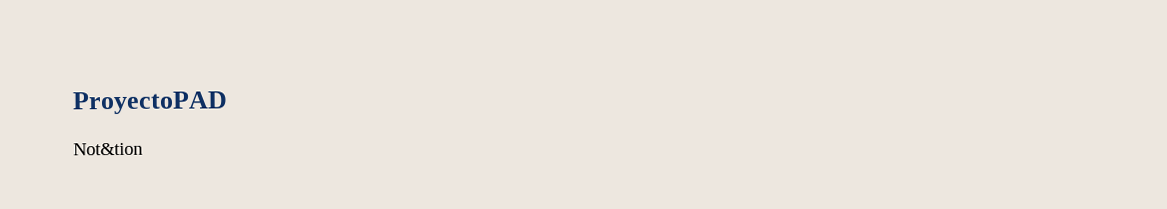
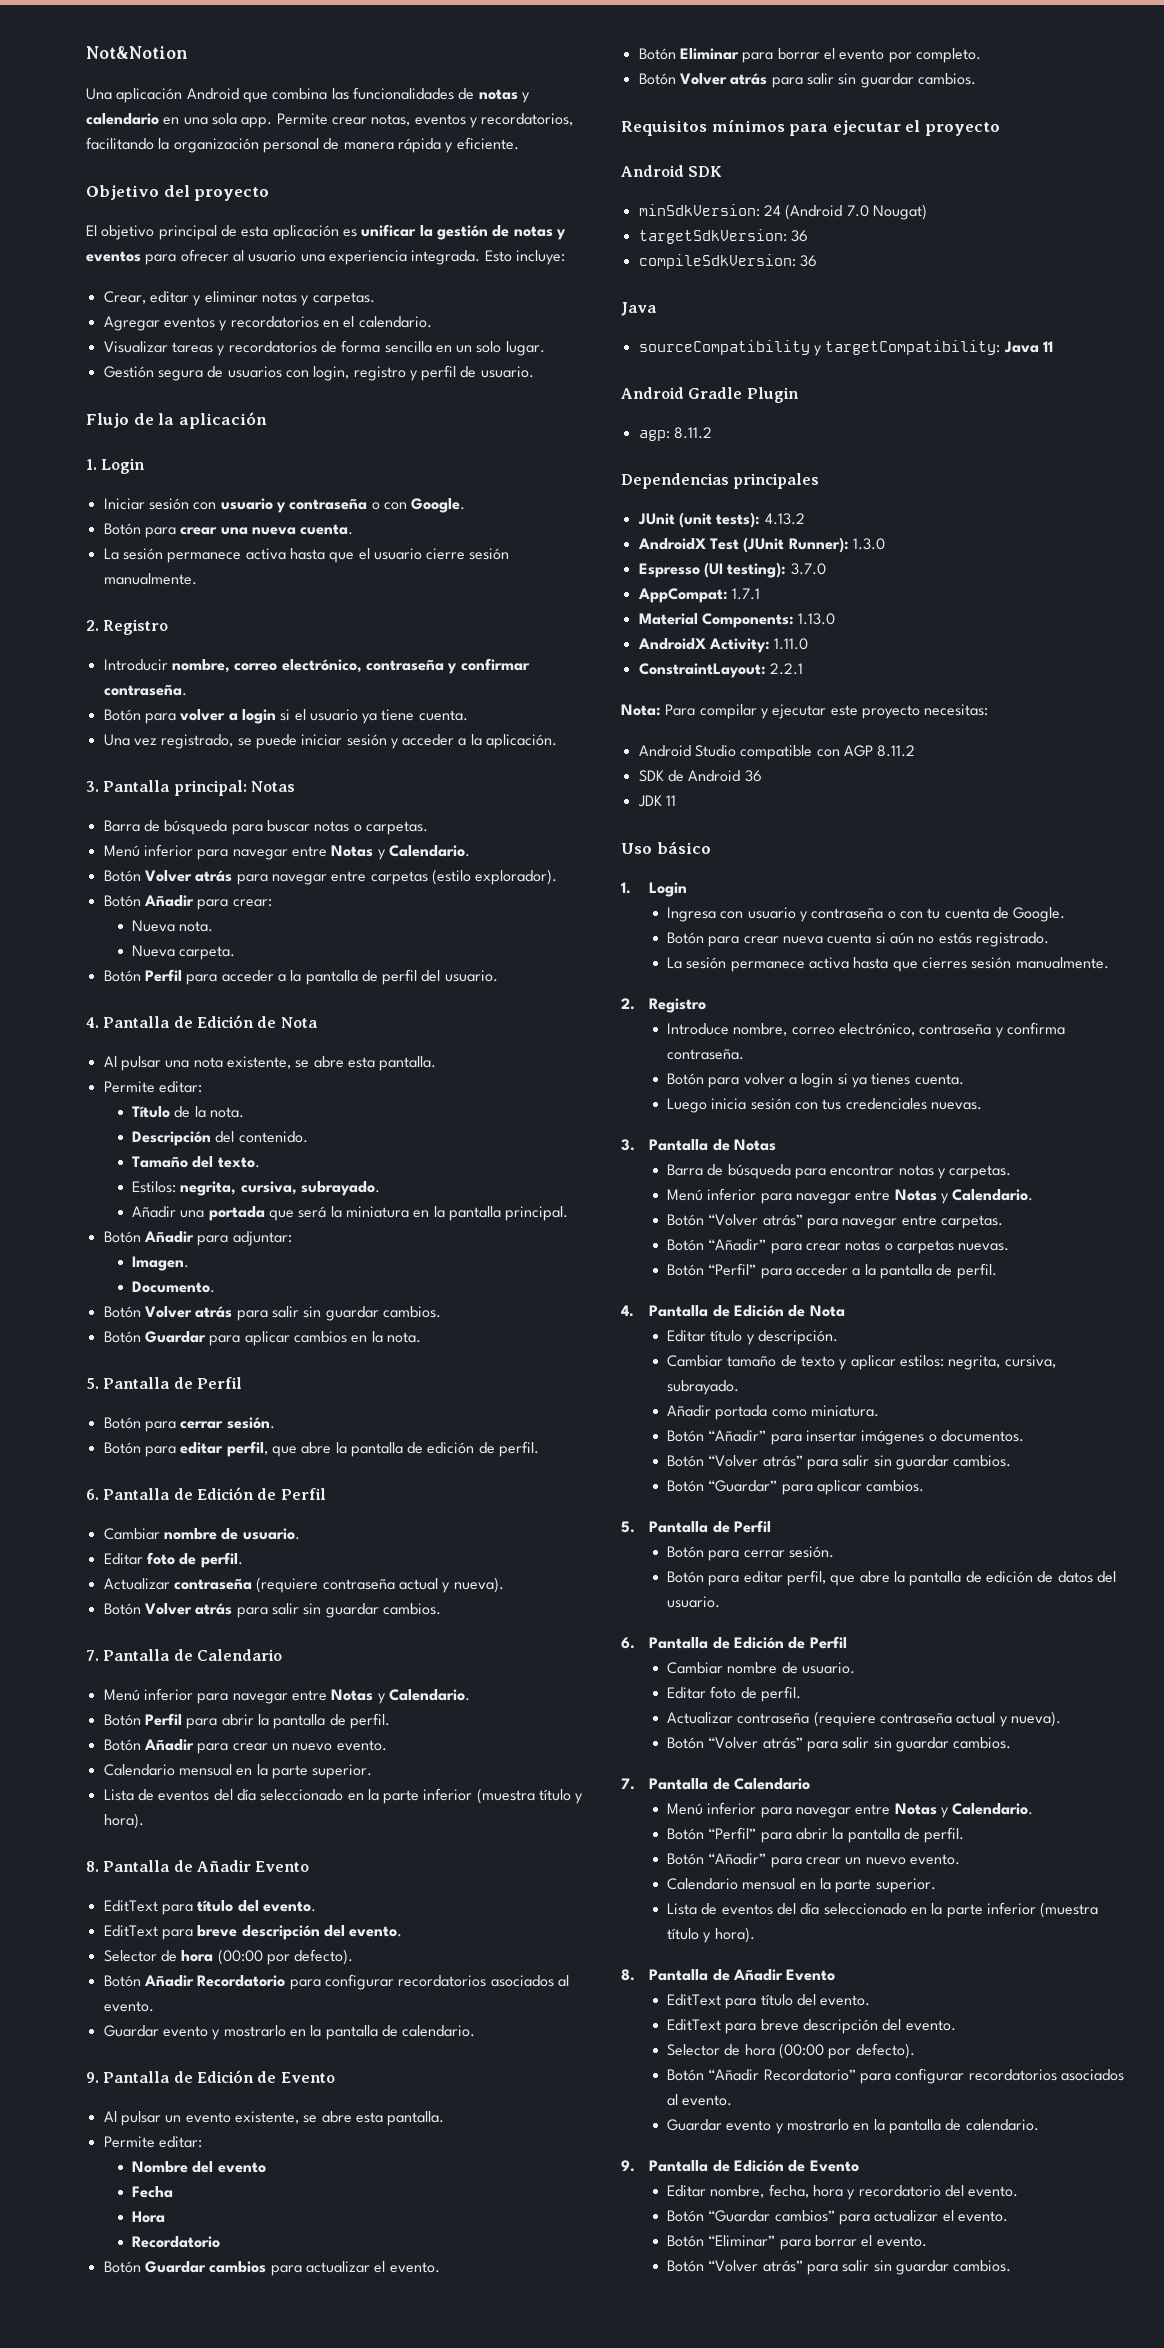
- ProyectoPAD
- Not&tion
+ Not&Notion
+ Una aplicación Android que combina las funcionalidades de notas y calendario en una sola app. Permite crear notas, eventos y recordatorios, facilitando la organización personal de manera rápida y eficiente.
+ Objetivo del proyecto
+ El objetivo principal de esta aplicación es unificar la gestión de notas y eventos para ofrecer al usuario una experiencia integrada. Esto incluye:
+ Crear, editar y eliminar notas y carpetas.
+ Agregar eventos y recordatorios en el calendario.
+ Visualizar tareas y recordatorios de forma sencilla en un solo lugar.
+ Gestión segura de usuarios con login, registro y perfil de usuario.
+ Flujo de la aplicación
+ 1. Login
+ Iniciar sesión con usuario y contraseña o con Google.
+ Botón para crear una nueva cuenta.
+ La sesión permanece activa hasta que el usuario cierre sesión manualmente.
+ 2. Registro
+ Introducir nombre, correo electrónico, contraseña y confirmar contraseña.
+ Botón para volver a login si el usuario ya tiene cuenta.
+ Una vez registrado, se puede iniciar sesión y acceder a la aplicación.
+ 3. Pantalla principal: Notas
+ Barra de búsqueda para buscar notas o carpetas.
+ Menú inferior para navegar entre Notas y Calendario.
+ Botón Volver atrás para navegar entre carpetas (estilo explorador).
+ Botón Añadir para crear:
+ Nueva nota.
+ Nueva carpeta.
+ Botón Perfil para acceder a la pantalla de perfil del usuario.
+ 4. Pantalla de Edición de Nota
+ Al pulsar una nota existente, se abre esta pantalla.
+ Permite editar:
+ Título de la nota.
+ Descripción del contenido.
+ Tamaño del texto.
+ Estilos: negrita, cursiva, subrayado.
+ Añadir una portada que será la miniatura en la pantalla principal.
+ Botón Añadir para adjuntar:
+ Imagen.
+ Documento.
+ Botón Volver atrás para salir sin guardar cambios.
+ Botón Guardar para aplicar cambios en la nota.
+ 5. Pantalla de Perfil
+ Botón para cerrar sesión.
+ Botón para editar perfil, que abre la pantalla de edición de perfil.
+ 6. Pantalla de Edición de Perfil
+ Cambiar nombre de usuario.
+ Editar foto de perfil.
+ Actualizar contraseña (requiere contraseña actual y nueva).
+ Botón Volver atrás para salir sin guardar cambios.
+ 7. Pantalla de Calendario
+ Menú inferior para navegar entre Notas y Calendario.
+ Botón Perfil para abrir la pantalla de perfil.
+ Botón Añadir para crear un nuevo evento.
+ Calendario mensual en la parte superior.
+ Lista de eventos del día seleccionado en la parte inferior (muestra título y hora).
+ 8. Pantalla de Añadir Evento
+ EditText para título del evento.
+ EditText para breve descripción del evento.
+ Selector de hora (00:00 por defecto).
+ Botón Añadir Recordatorio para configurar recordatorios asociados al evento.
+ Guardar evento y mostrarlo en la pantalla de calendario.
+ 9. Pantalla de Edición de Evento
+ Al pulsar un evento existente, se abre esta pantalla.
+ Permite editar:
+ Nombre del evento
+ Fecha
+ Hora
+ Recordatorio
+ Botón Guardar cambios para actualizar el evento.
+ Botón Eliminar para borrar el evento por completo.
+ Botón Volver atrás para salir sin guardar cambios.
+ Requisitos mínimos para ejecutar el proyecto
+ Android SDK
+ minSdkVersion: 24 (Android 7.0 Nougat)
+ targetSdkVersion: 36
+ compileSdkVersion: 36
+ Java
+ sourceCompatibility y targetCompatibility: Java 11
+ Android Gradle Plugin
+ agp: 8.11.2
+ Dependencias principales
+ JUnit (unit tests): 4.13.2
+ AndroidX Test (JUnit Runner): 1.3.0
+ Espresso (UI testing): 3.7.0
+ AppCompat: 1.7.1
+ Material Components: 1.13.0
+ AndroidX Activity: 1.11.0
+ ConstraintLayout: 2.2.1
+ Nota: Para compilar y ejecutar este proyecto necesitas:
+ Android Studio compatible con AGP 8.11.2
+ SDK de Android 36
+ JDK 11
+ Uso básico
+ 1. Login
+ Ingresa con usuario y contraseña o con tu cuenta de Google.
+ Botón para crear nueva cuenta si aún no estás registrado.
+ La sesión permanece activa hasta que cierres sesión manualmente.
+ 2. Registro
+ Introduce nombre, correo electrónico, contraseña y confirma contraseña.
+ Botón para volver a login si ya tienes cuenta.
+ Luego inicia sesión con tus credenciales nuevas.
+ 3. Pantalla de Notas
+ Barra de búsqueda para encontrar notas y carpetas.
+ Menú inferior para navegar entre Notas y Calendario.
+ Botón “Volver atrás” para navegar entre carpetas.
+ Botón “Añadir” para crear notas o carpetas nuevas.
+ Botón “Perfil” para acceder a la pantalla de perfil.
+ 4. Pantalla de Edición de Nota
+ Editar título y descripción.
+ Cambiar tamaño de texto y aplicar estilos: negrita, cursiva, subrayado.
+ Añadir portada como miniatura.
+ Botón “Añadir” para insertar imágenes o documentos.
+ Botón “Volver atrás” para salir sin guardar cambios.
+ Botón “Guardar” para aplicar cambios.
+ 5. Pantalla de Perfil
+ Botón para cerrar sesión.
+ Botón para editar perfil, que abre la pantalla de edición de datos del usuario.
+ 6. Pantalla de Edición de Perfil
+ Cambiar nombre de usuario.
+ Editar foto de perfil.
+ Actualizar contraseña (requiere contraseña actual y nueva).
+ Botón “Volver atrás” para salir sin guardar cambios.
+ 7. Pantalla de Calendario
+ Menú inferior para navegar entre Notas y Calendario.
+ Botón “Perfil” para abrir la pantalla de perfil.
+ Botón “Añadir” para crear un nuevo evento.
+ Calendario mensual en la parte superior.
+ Lista de eventos del día seleccionado en la parte inferior (muestra título y hora).
+ 8. Pantalla de Añadir Evento
+ EditText para título del evento.
+ EditText para breve descripción del evento.
+ Selector de hora (00:00 por defecto).
+ Botón “Añadir Recordatorio” para configurar recordatorios asociados al evento.
+ Guardar evento y mostrarlo en la pantalla de calendario.
+ 9. Pantalla de Edición de Evento
+ Editar nombre, fecha, hora y recordatorio del evento.
+ Botón “Guardar cambios” para actualizar el evento.
+ Botón “Eliminar” para borrar el evento.
+ Botón “Volver atrás” para salir sin guardar cambios.

